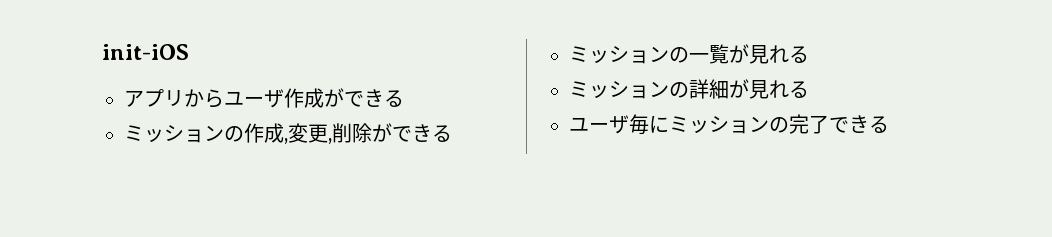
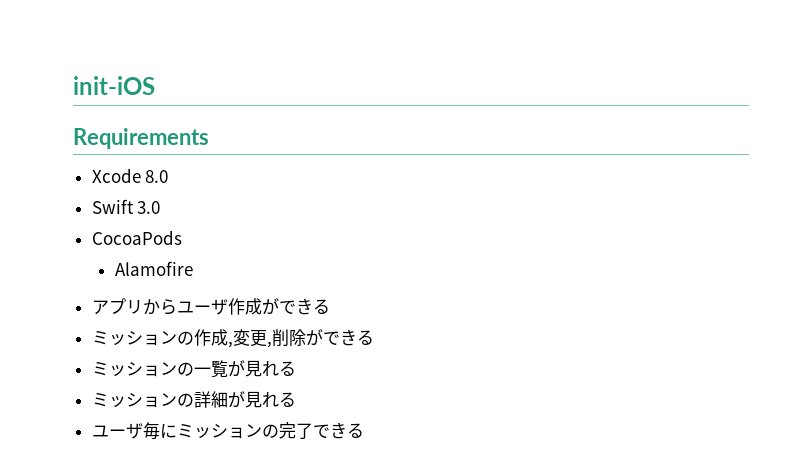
+ Requirements
+ Xcode 8.0
+ Swift 3.0
+ CocoaPods
+ Alamofire

